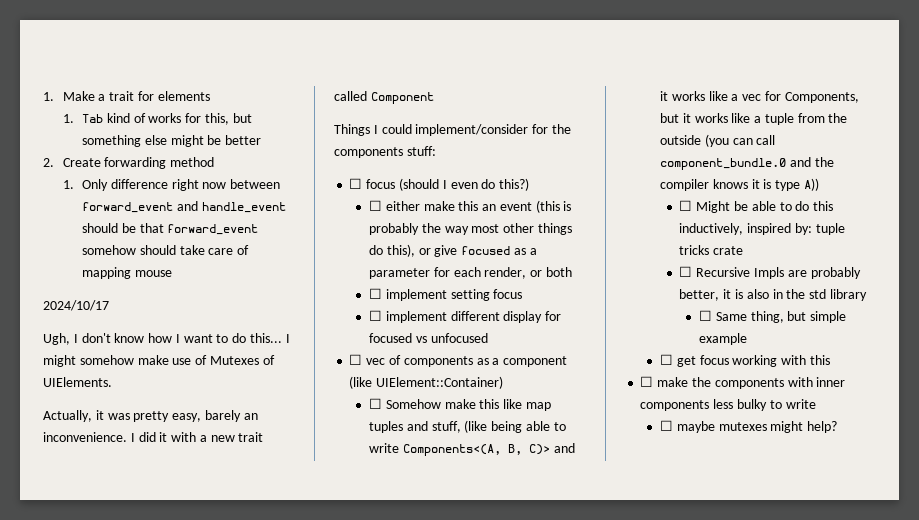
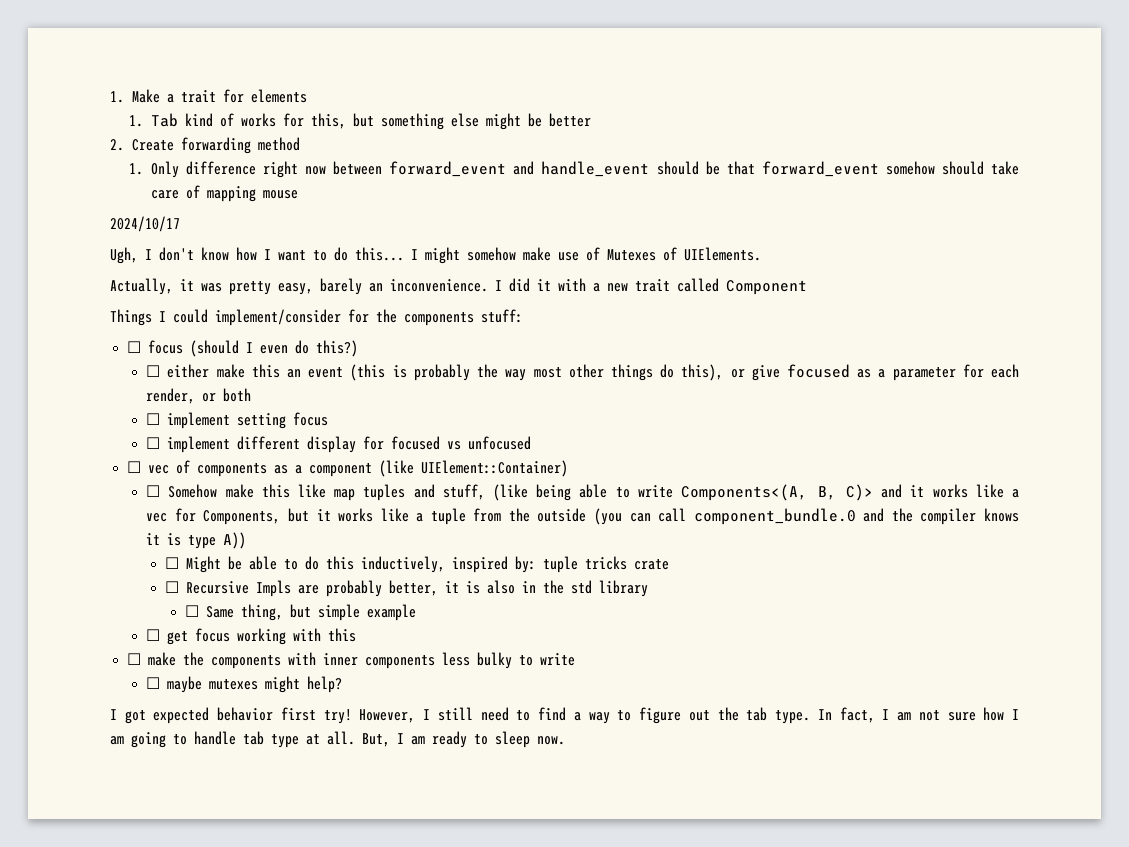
+ I got expected behavior first try! However, I still need to find a way to figure out the tab type. In fact, I am not sure how I am going to handle tab type at all. But, I am ready to sleep now.

